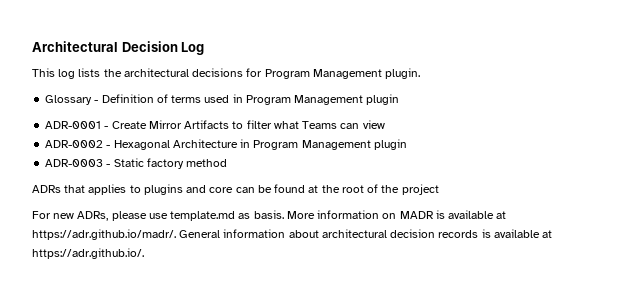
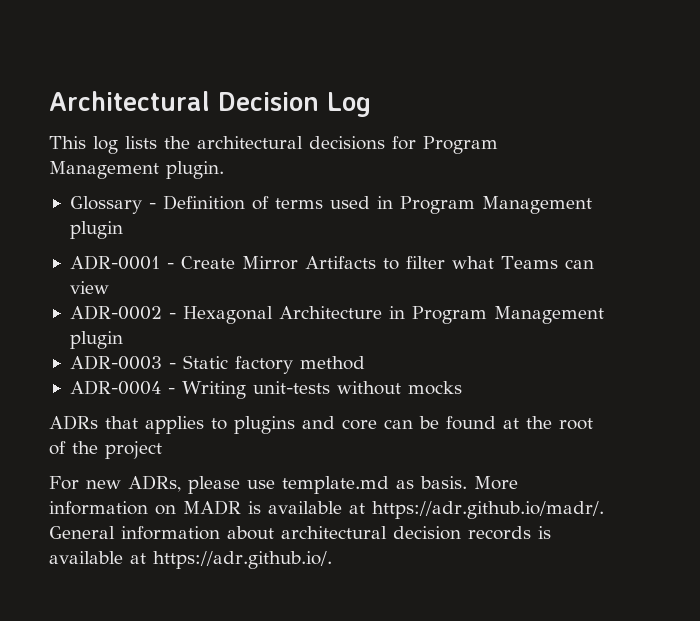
+ ADR-0004 - Writing unit-tests without mocks

